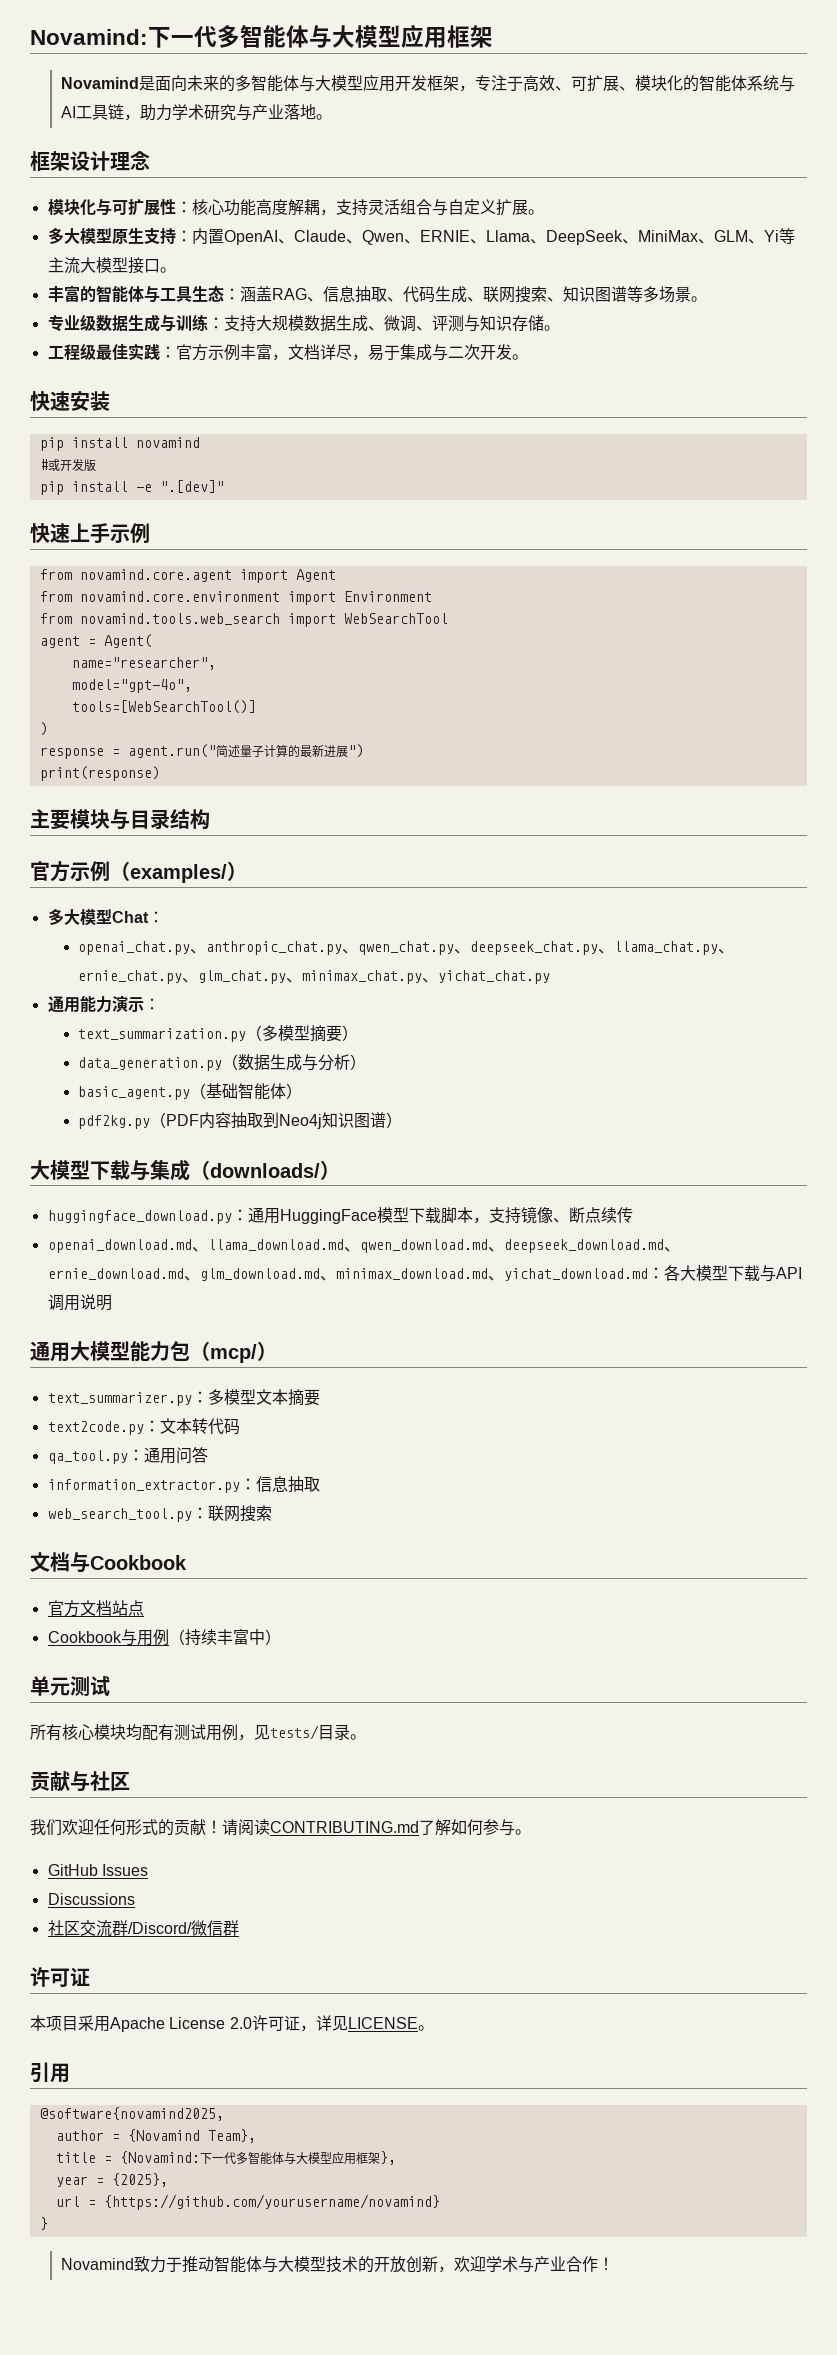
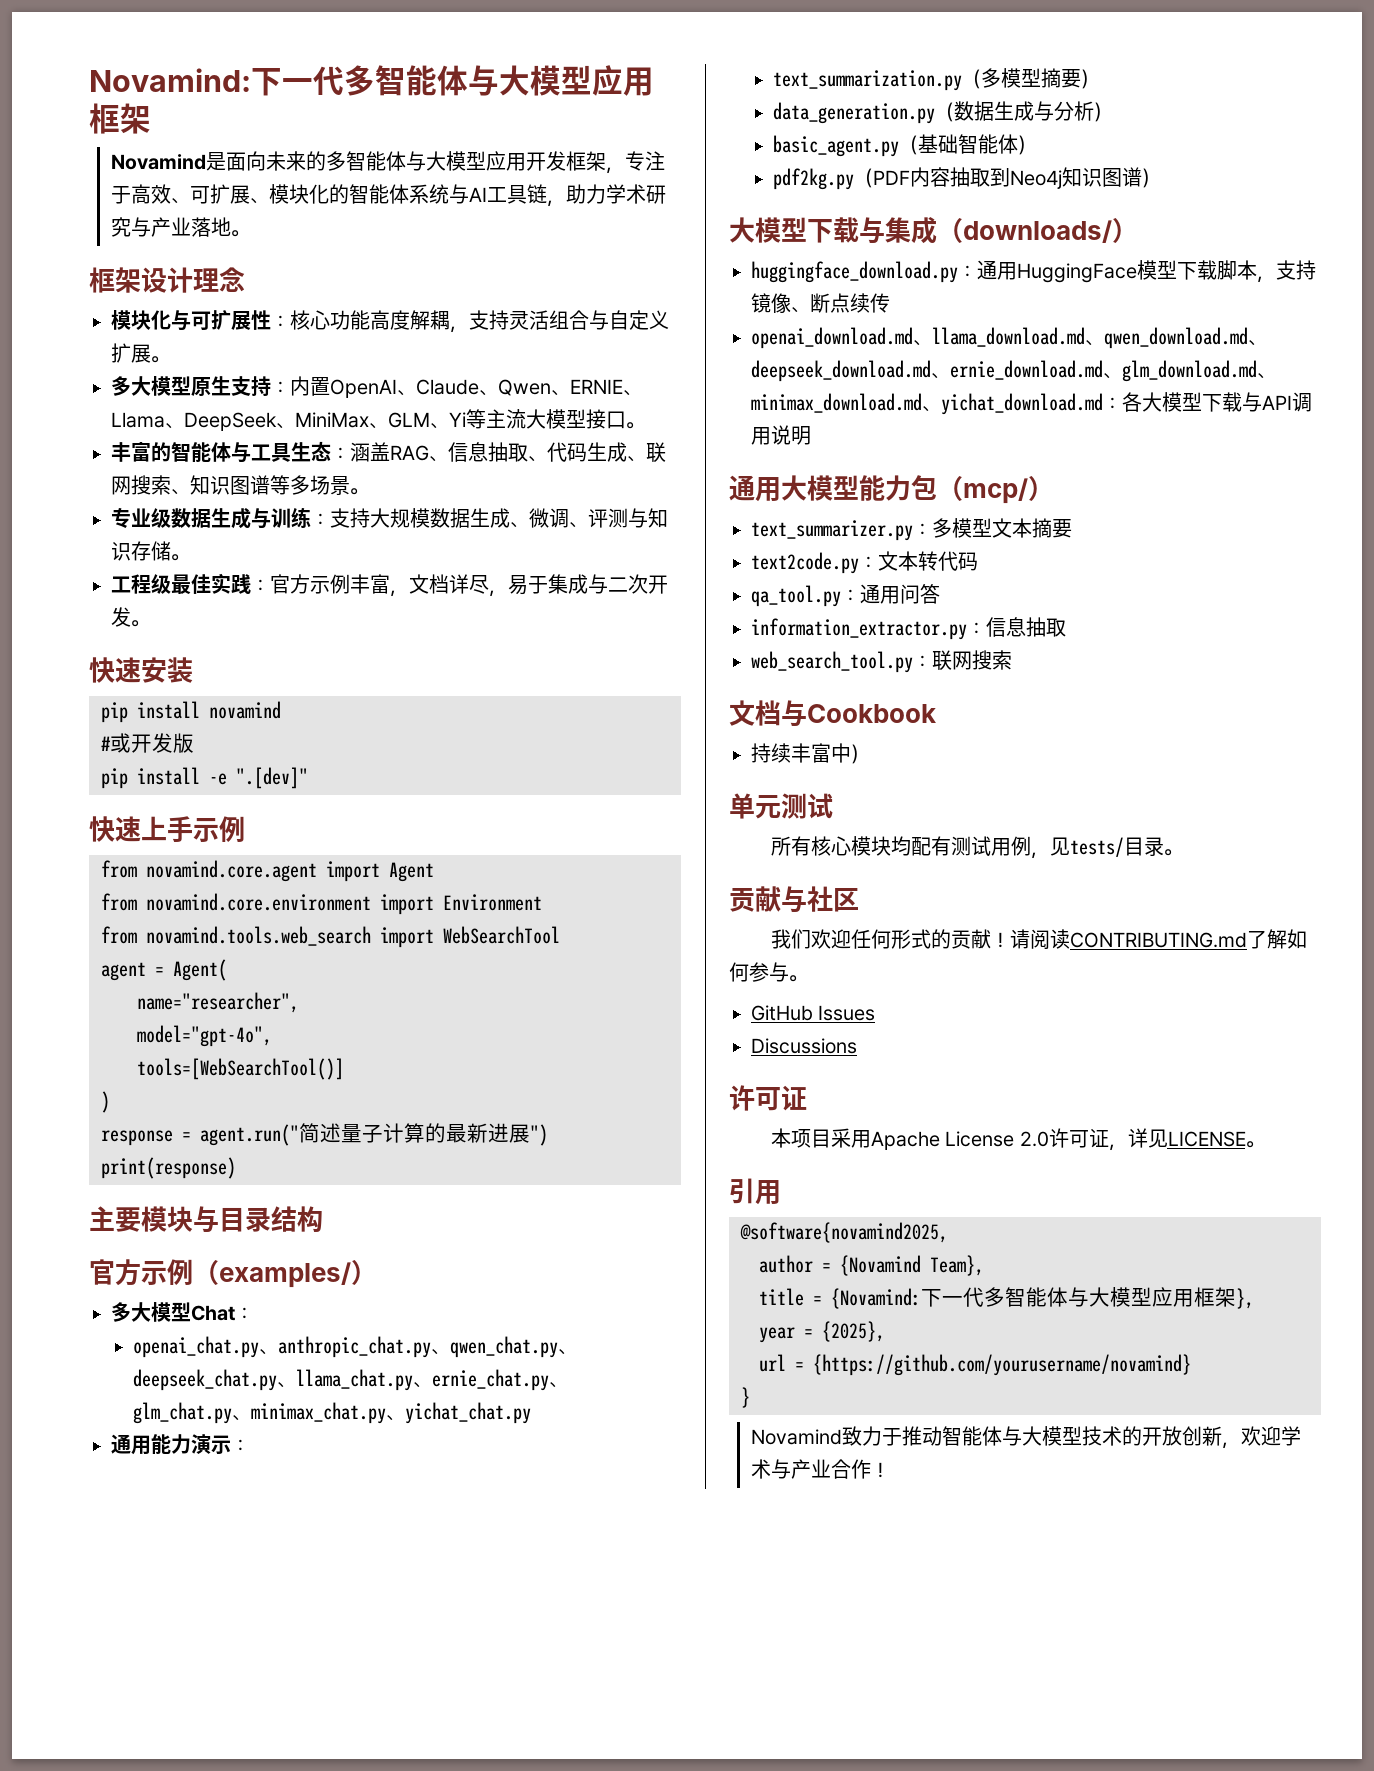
- 官方文档站点
- Cookbook与用例（持续丰富中）
+ 持续丰富中）
- 社区交流群/Discord/微信群

